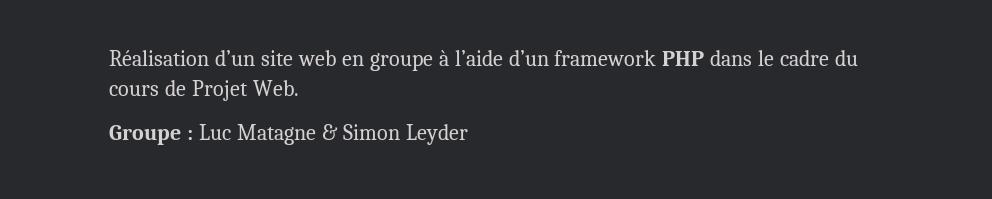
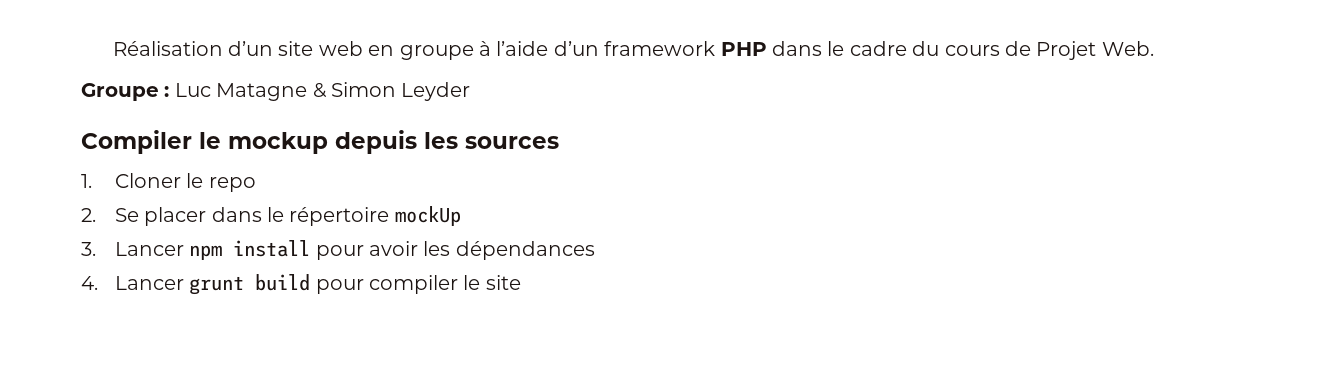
+ Compiler le mockup depuis les sources
+ 1. Cloner le repo
+ 2. Se placer dans le répertoire mockUp
+ 3. Lancer npm install pour avoir les dépendances
+ 4. Lancer grunt build pour compiler le site

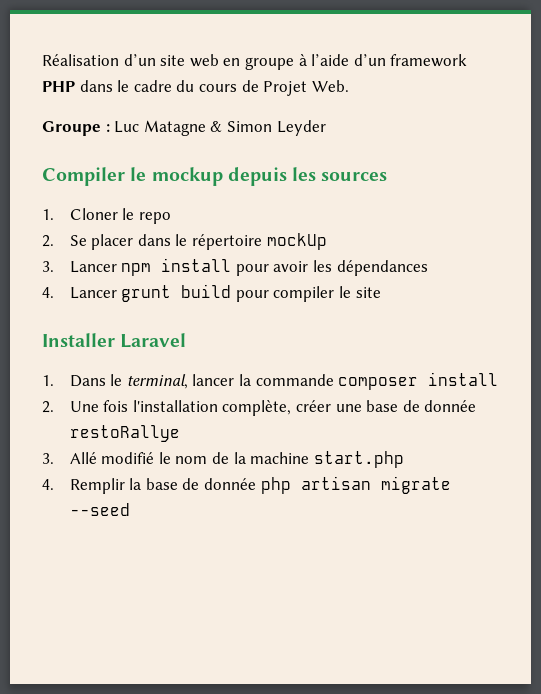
+ Installer Laravel
+ 1. Dans le terminal, lancer la commande composer install
+ 2. Une fois l'installation complète, créer une base de donnée restoRallye
+ 3. Allé modifié le nom de la machine start.php
+ 4. Remplir la base de donnée php artisan migrate --seed

